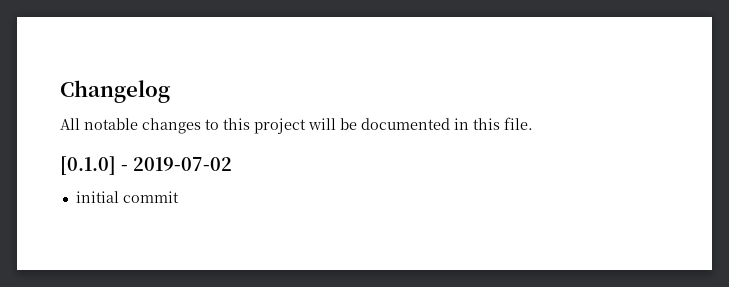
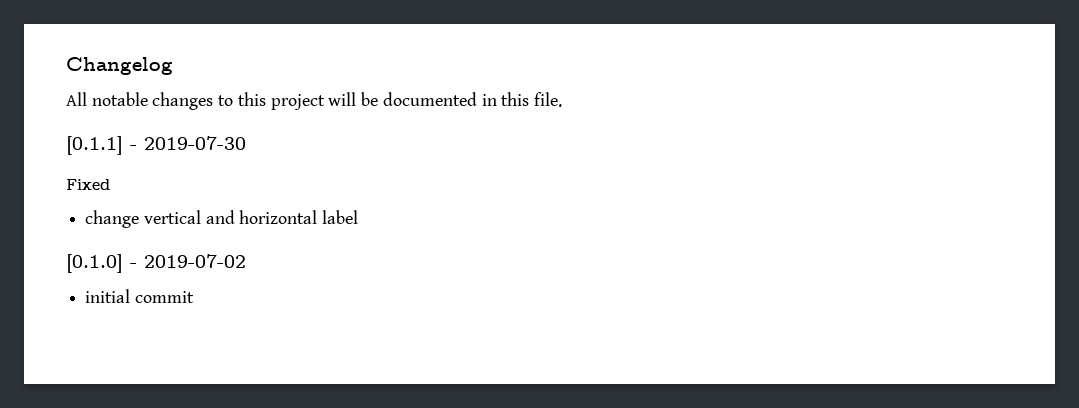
+ [0.1.1] - 2019-07-30
+ Fixed
+ change vertical and horizontal label

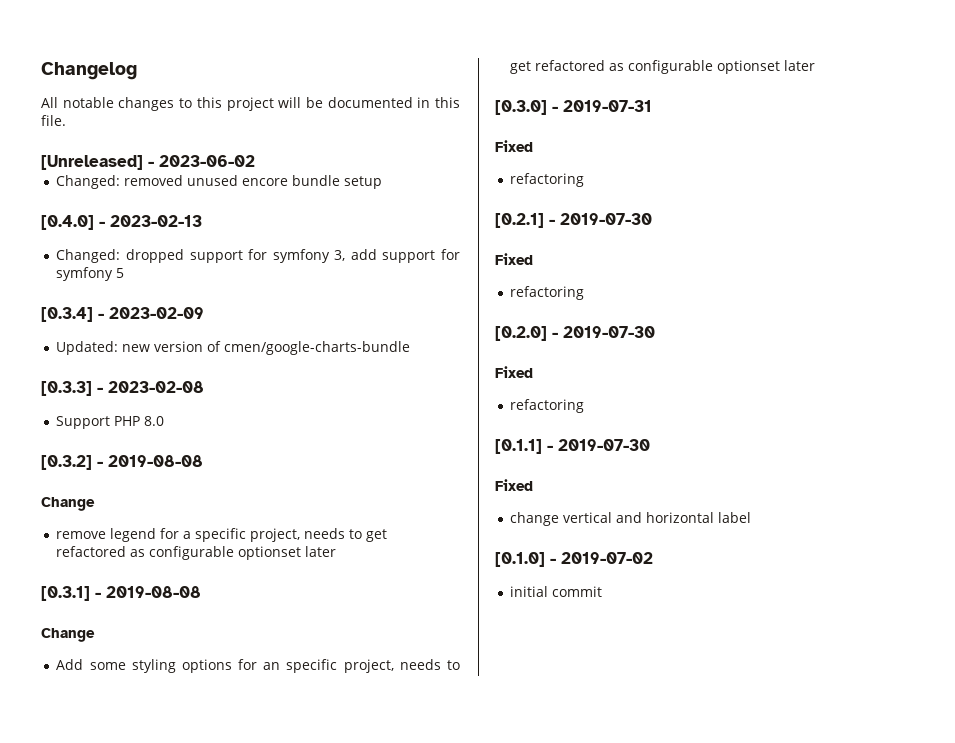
+ [Unreleased] - 2023-06-02
+ Changed: removed unused encore bundle setup
+ [0.4.0] - 2023-02-13
+ Changed: dropped support for symfony 3, add support for symfony 5
+ [0.3.4] - 2023-02-09
+ Updated: new version of cmen/google-charts-bundle
+ [0.3.3] - 2023-02-08
+ Support PHP 8.0
+ [0.3.2] - 2019-08-08
+ Change
+ remove legend for a specific project, needs to get refactored as configurable optionset later
+ [0.3.1] - 2019-08-08
+ Change
+ Add some styling options for an specific project, needs to get refactored as configurable optionset later
+ [0.3.0] - 2019-07-31
+ Fixed
+ refactoring
+ [0.2.1] - 2019-07-30
+ Fixed
+ refactoring
+ [0.2.0] - 2019-07-30
+ Fixed
+ refactoring

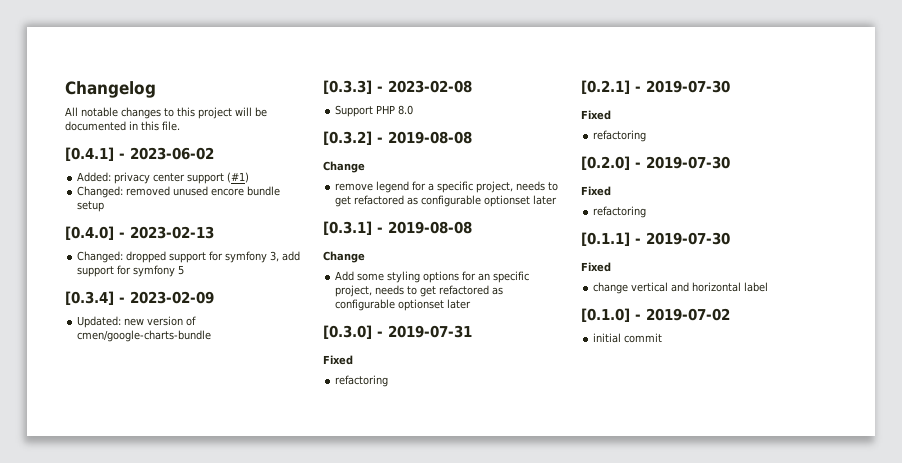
- [Unreleased] - 2023-06-02
+ [0.4.1] - 2023-06-02
+ Added: privacy center support (#1)

